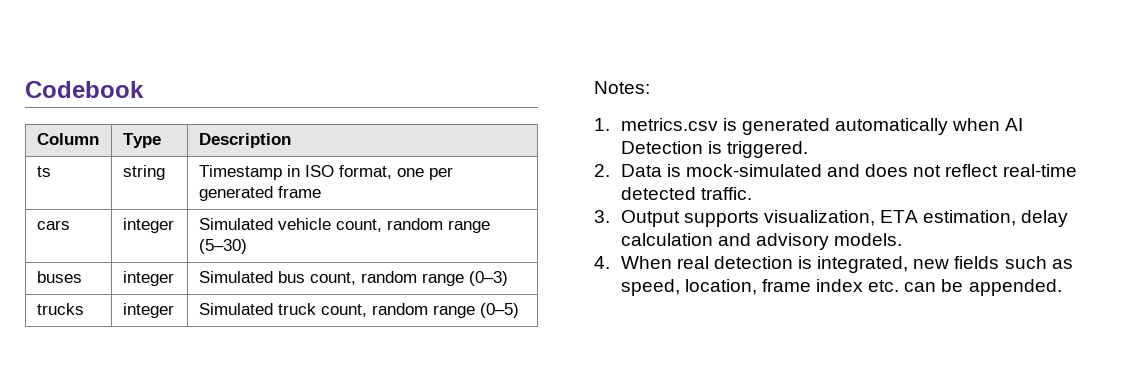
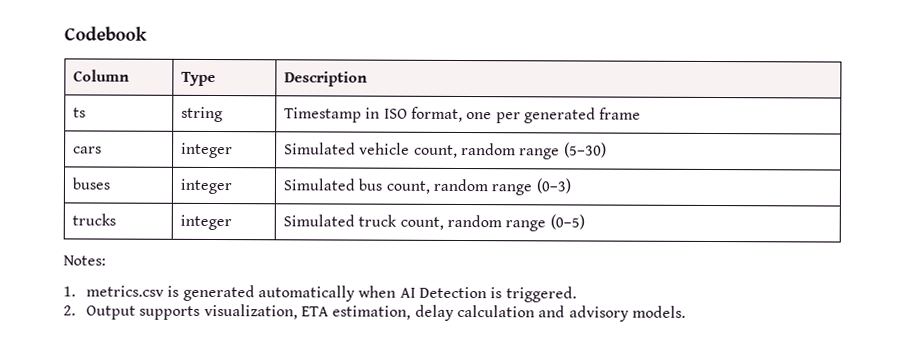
- 2. Data is mock-simulated and does not reflect real-time detected traffic.
- 3. Output supports visualization, ETA estimation, delay calculation and advisory models.
+ 2. Output supports visualization, ETA estimation, delay calculation and advisory models.
- 4. When real detection is integrated, new fields such as speed, location, frame index etc. can be appended.

